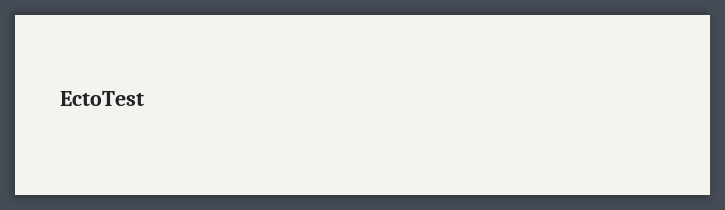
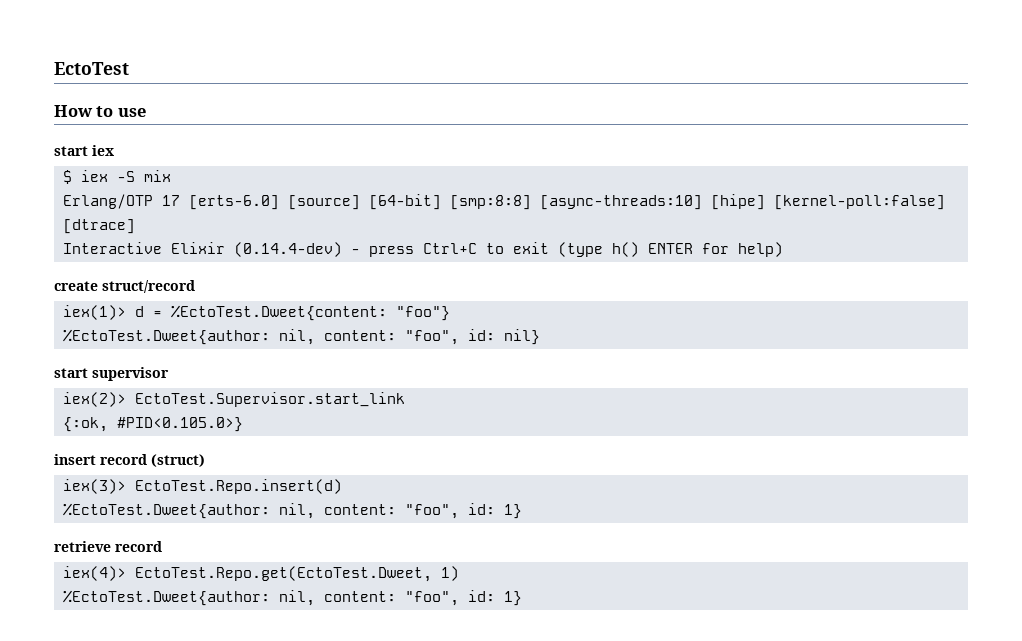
+ How to use
+ start iex
+ $ iex -S mix
+ Erlang/OTP 17 [erts-6.0] [source] [64-bit] [smp:8:8] [async-threads:10] [hipe] [kernel-poll:false] [dtrace]
+ Interactive Elixir (0.14.4-dev) - press Ctrl+C to exit (type h() ENTER for help)
+ create struct/record
+ iex(1)> d = %EctoTest.Dweet{content: "foo"}
+ %EctoTest.Dweet{author: nil, content: "foo", id: nil}
+ start supervisor
+ iex(2)> EctoTest.Supervisor.start_link
+ {:ok, #PID<0.105.0>}
+ insert record (struct)
+ iex(3)> EctoTest.Repo.insert(d)
+ %EctoTest.Dweet{author: nil, content: "foo", id: 1}
+ retrieve record
+ iex(4)> EctoTest.Repo.get(EctoTest.Dweet, 1)
+ %EctoTest.Dweet{author: nil, content: "foo", id: 1}

